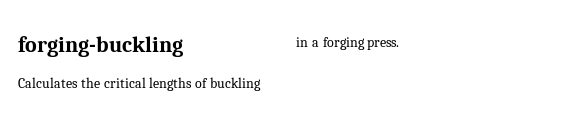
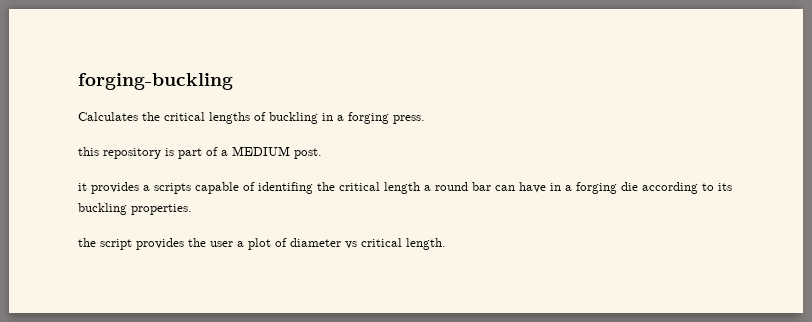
+ this repository is part of a MEDIUM post.
+ it provides a scripts capable of identifing the critical length a round bar can have in a forging die according to its buckling properties.
+ the script provides the user a plot of diameter vs critical length.

